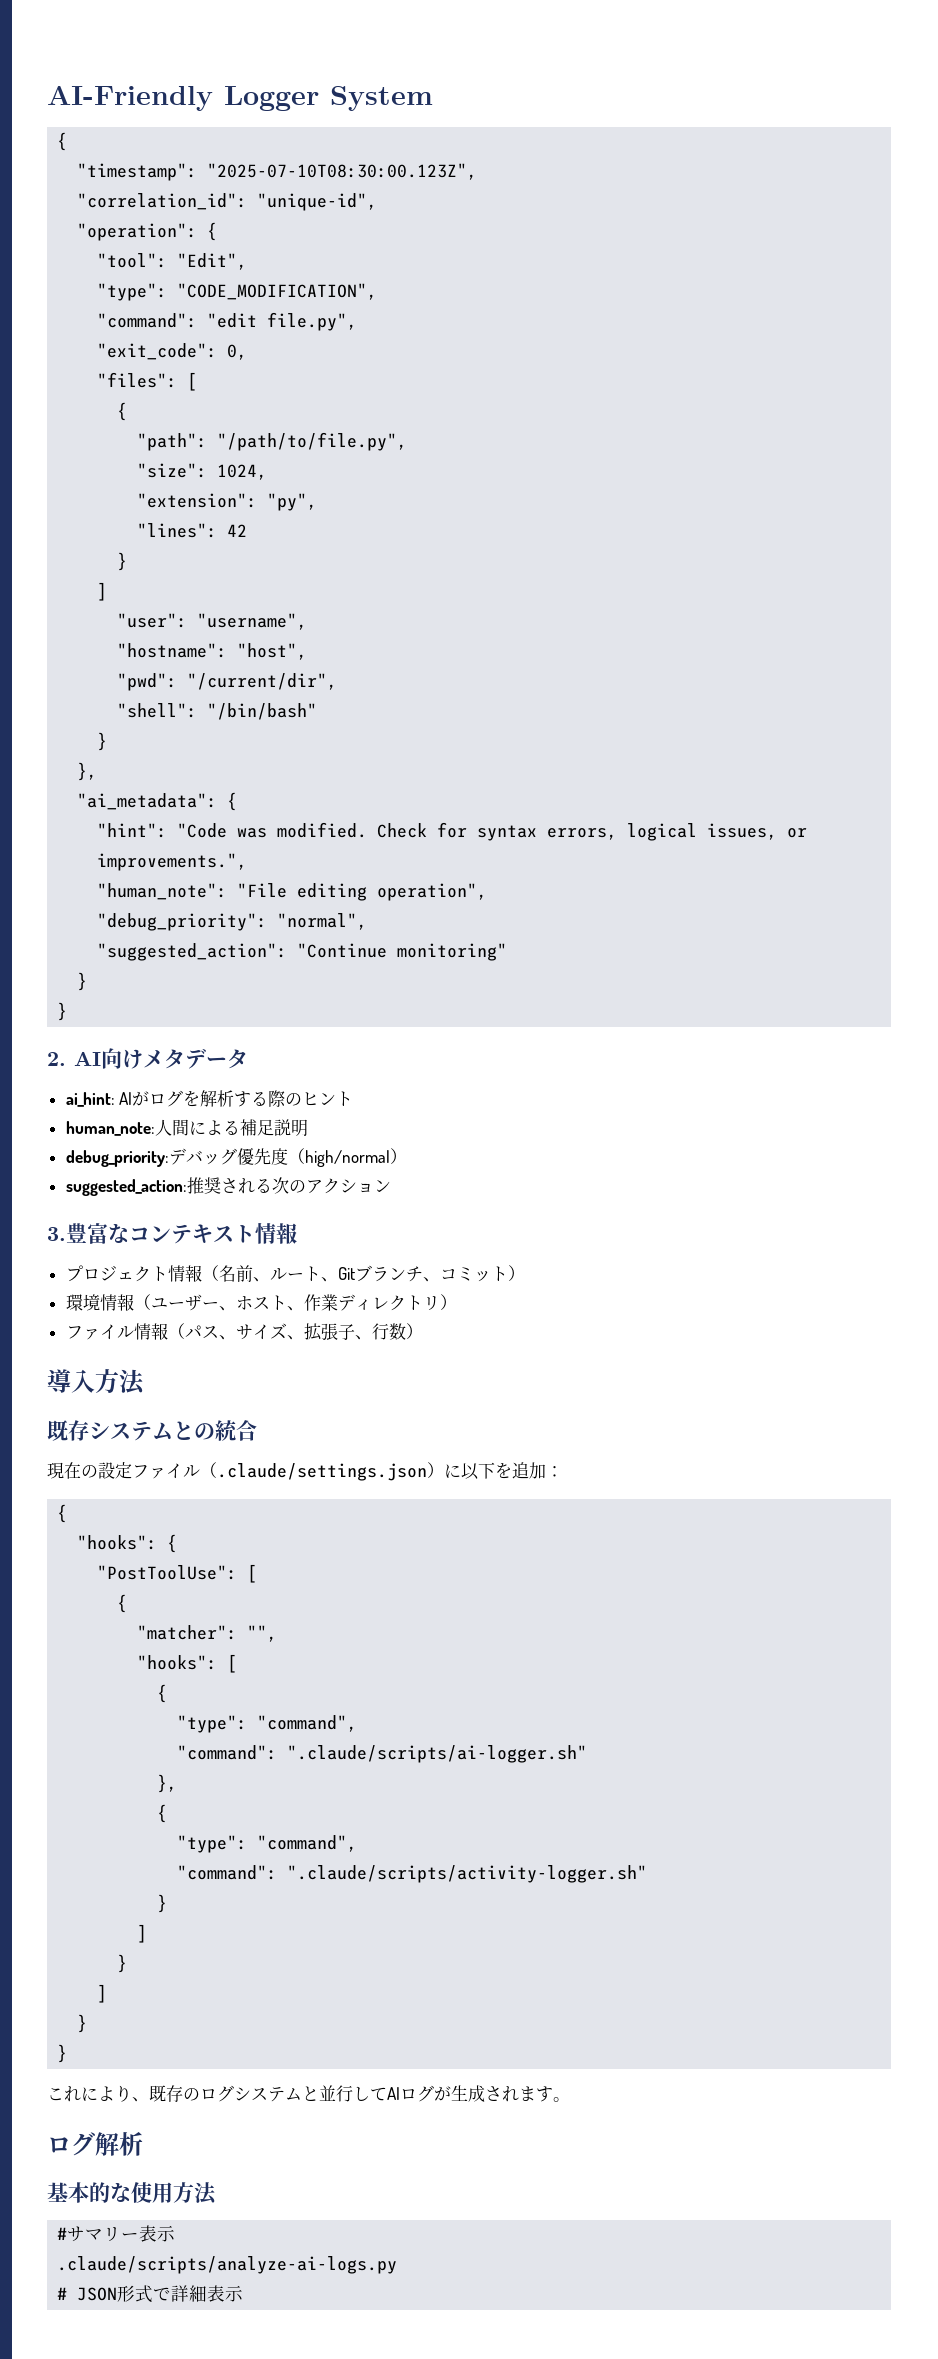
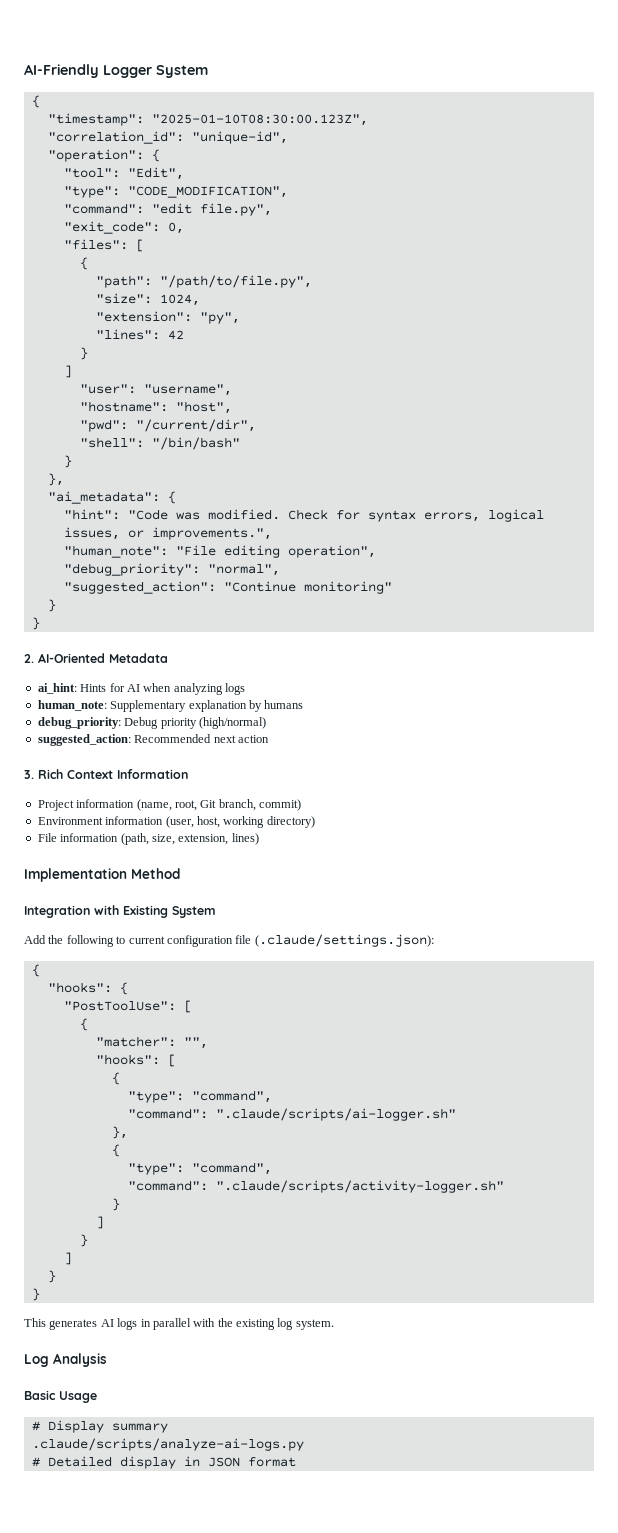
- "timestamp": "2025-07-10T08:30:00.123Z",
+ "timestamp": "2025-01-10T08:30:00.123Z",
- 2. AI向けメタデータ
- ai_hint: AIがログを解析する際のヒント
- human_note:人間による補足説明
- debug_priority:デバッグ優先度（high/normal）
- suggested_action:推奨される次のアクション
- 3.豊富なコンテキスト情報
- プロジェクト情報（名前、ルート、Gitブランチ、コミット）
- 環境情報（ユーザー、ホスト、作業ディレクトリ）
- ファイル情報（パス、サイズ、拡張子、行数）
- 導入方法
- 既存システムとの統合
- 現在の設定ファイル（.claude/settings.json）に以下を追加：
+ 2. AI-Oriented Metadata
+ ai_hint: Hints for AI when analyzing logs
+ human_note: Supplementary explanation by humans
+ debug_priority: Debug priority (high/normal)
+ suggested_action: Recommended next action
+ 3. Rich Context Information
+ Project information (name, root, Git branch, commit)
+ Environment information (user, host, working directory)
+ File information (path, size, extension, lines)
+ Implementation Method
+ Integration with Existing System
+ Add the following to current configuration file (.claude/settings.json):
- これにより、既存のログシステムと並行してAIログが生成されます。
- ログ解析
- 基本的な使用方法
- #サマリー表示
+ This generates AI logs in parallel with the existing log system.
+ Log Analysis
+ Basic Usage
+ # Display summary
  .claude/scripts/analyze-ai-logs.py
- # JSON形式で詳細表示
+ # Detailed display in JSON format

